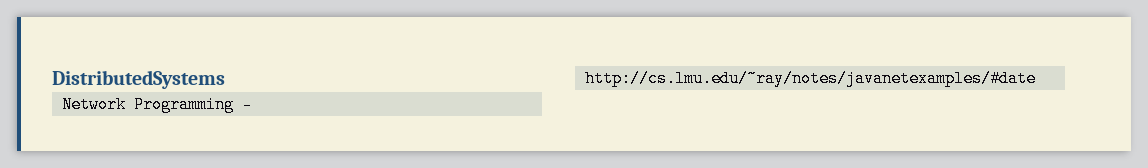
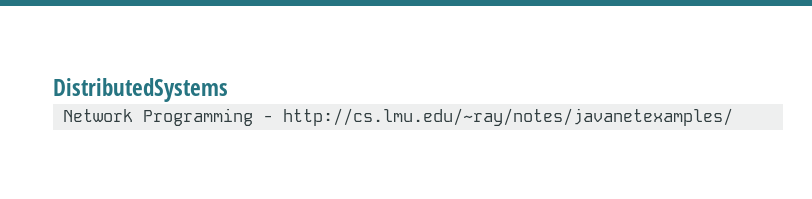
- Network Programming - http://cs.lmu.edu/~ray/notes/javanetexamples/#date
+ Network Programming - http://cs.lmu.edu/~ray/notes/javanetexamples/

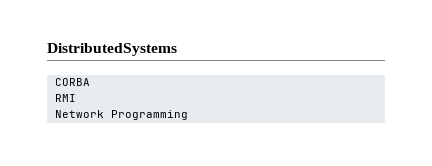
+ CORBA
+ RMI
- Network Programming - http://cs.lmu.edu/~ray/notes/javanetexamples/
+ Network Programming

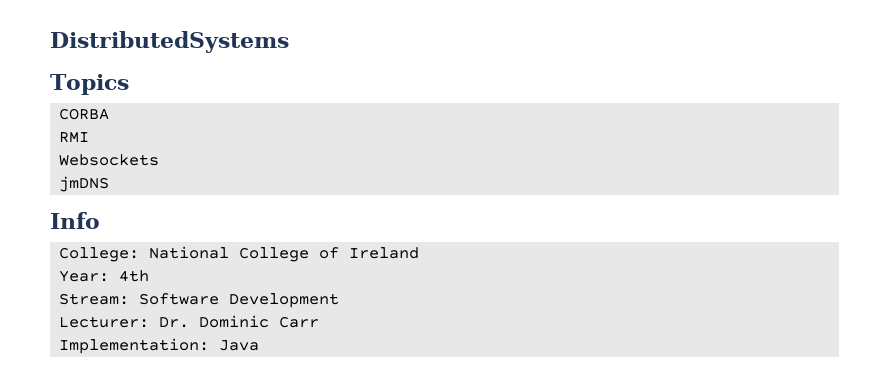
+ Topics
- Network Programming
+ Websockets
+ jmDNS
+ Info
+ College: National College of Ireland
+ Year: 4th
+ Stream: Software Development
+ Lecturer: Dr. Dominic Carr
+ Implementation: Java

